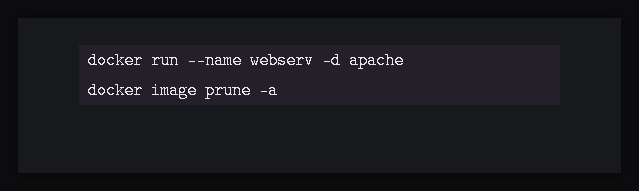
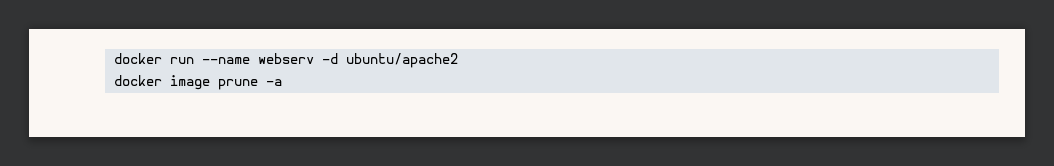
- docker run --name webserv -d apache
+ docker run --name webserv -d ubuntu/apache2

